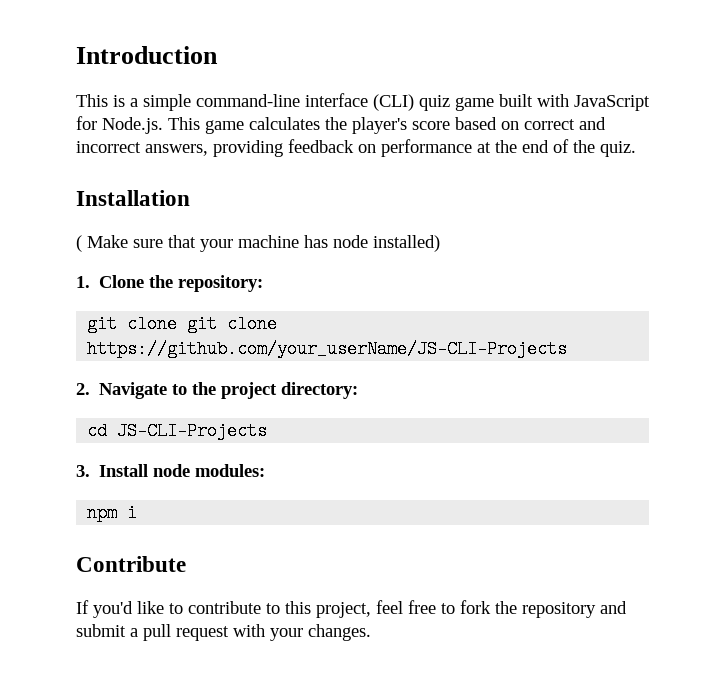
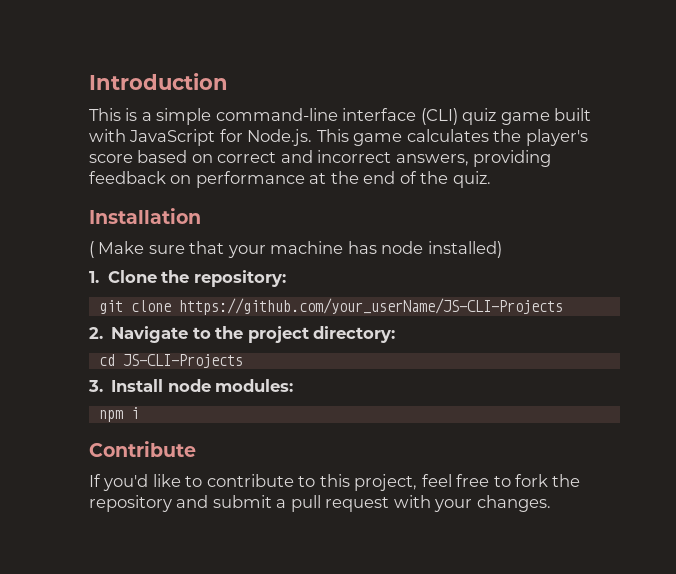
- git clone git clone https://github.com/your_userName/JS-CLI-Projects
+ git clone https://github.com/your_userName/JS-CLI-Projects

